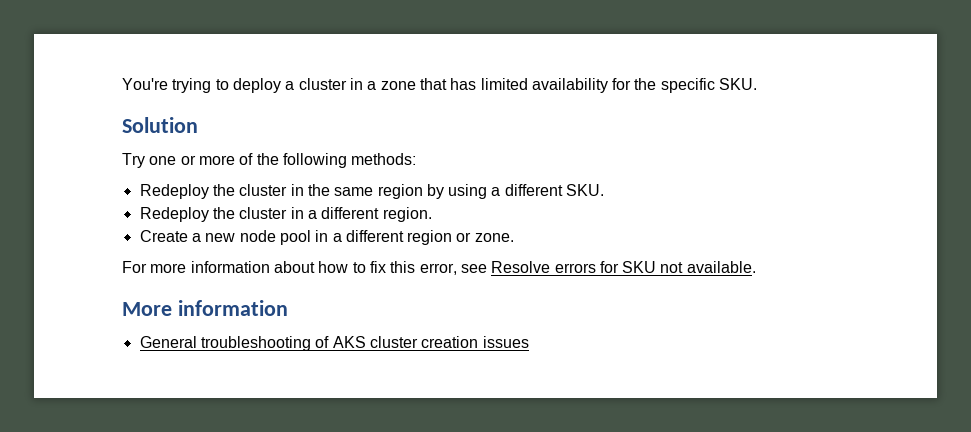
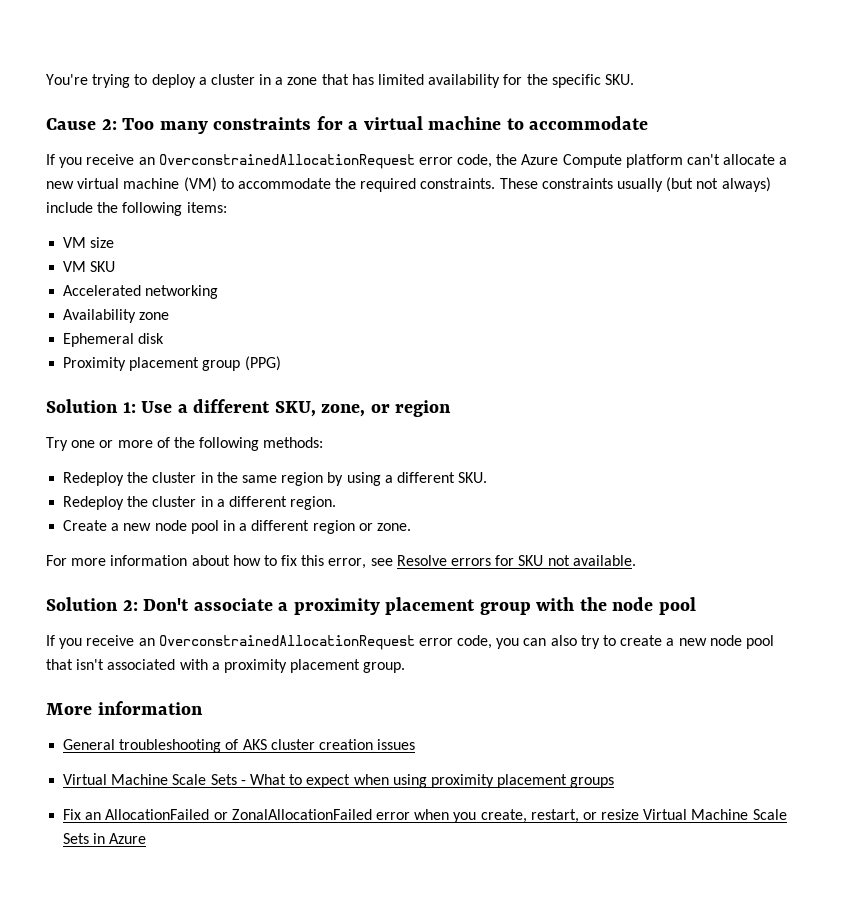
- Solution
+ Cause 2: Too many constraints for a virtual machine to accommodate
+ If you receive an OverconstrainedAllocationRequest error code, the Azure Compute platform can't allocate a new virtual machine (VM) to accommodate the required constraints. These constraints usually (but not always) include the following items:
+ VM size
+ VM SKU
+ Accelerated networking
+ Availability zone
+ Ephemeral disk
+ Proximity placement group (PPG)
+ Solution 1: Use a different SKU, zone, or region
+ Solution 2: Don't associate a proximity placement group with the node pool
+ If you receive an OverconstrainedAllocationRequest error code, you can also try to create a new node pool that isn't associated with a proximity placement group.
+ Virtual Machine Scale Sets - What to expect when using proximity placement groups
+ Fix an AllocationFailed or ZonalAllocationFailed error when you create, restart, or resize Virtual Machine Scale Sets in Azure

